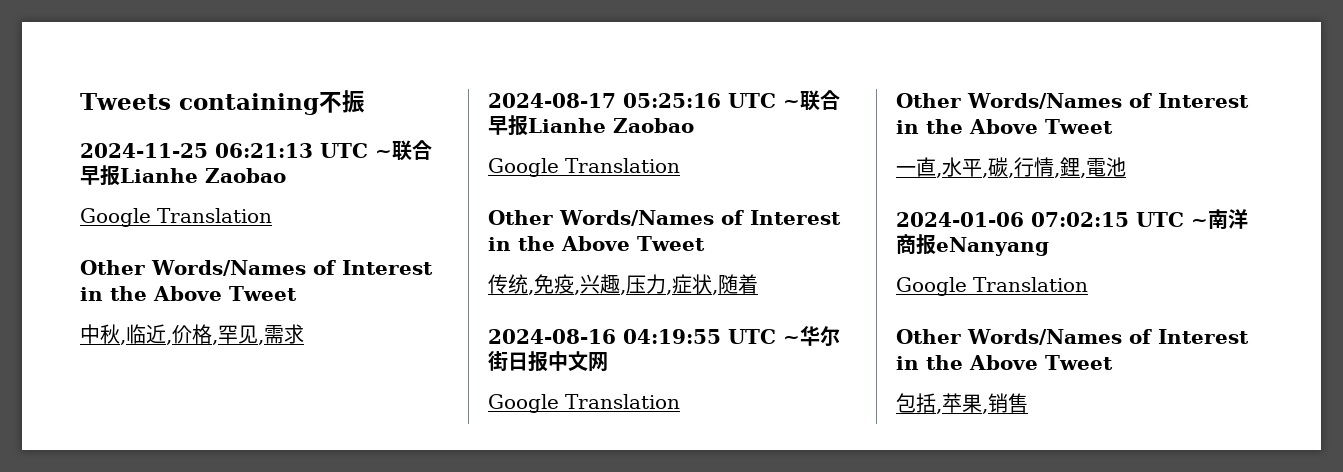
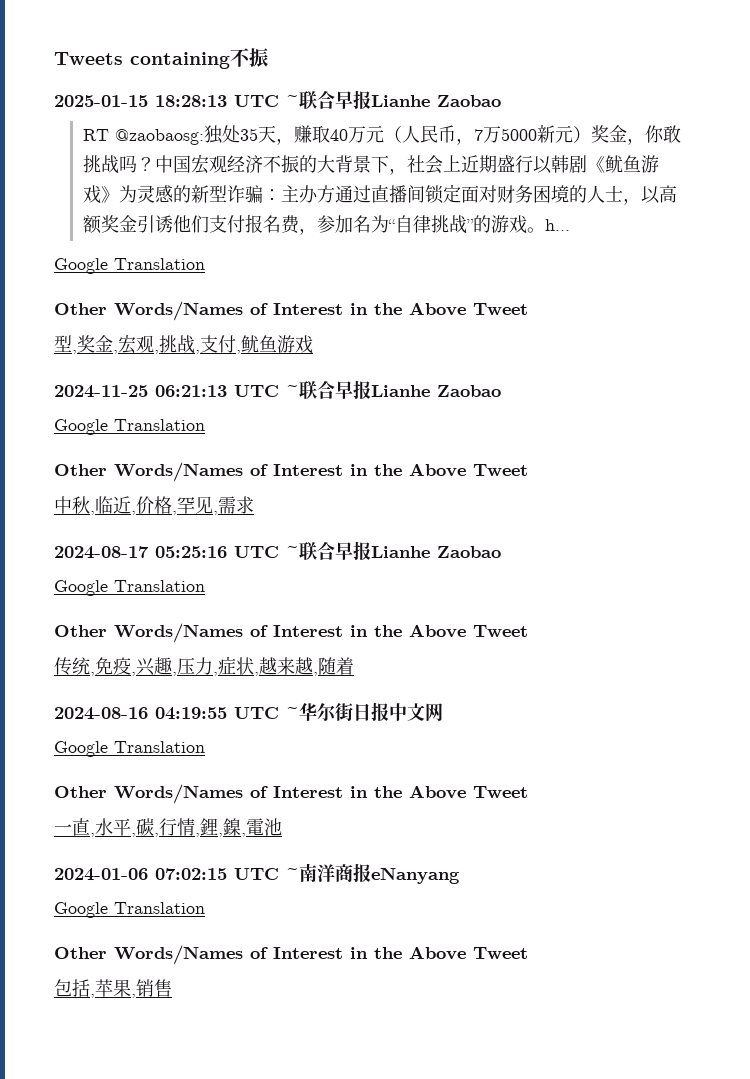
+ 2025-01-15 18:28:13 UTC ~联合早报Lianhe Zaobao
+ RT @zaobaosg:独处35天，赚取40万元（人民币，7万5000新元）奖金，你敢挑战吗？中国宏观经济不振的大背景下，社会上近期盛行以韩剧《鱿鱼游戏》为灵感的新型诈骗：主办方通过直播间锁定面对财务困境的人士，以高额奖金引诱他们支付报名费，参加名为“自律挑战”的游戏。h…
+ Google Translation
+ Other Words/Names of Interest in the Above Tweet
+ 型,奖金,宏观,挑战,支付,鱿鱼游戏
- 传统,免疫,兴趣,压力,症状,随着
+ 传统,免疫,兴趣,压力,症状,越来越,随着
- 一直,水平,碳,行情,鋰,電池
+ 一直,水平,碳,行情,鋰,鎳,電池

